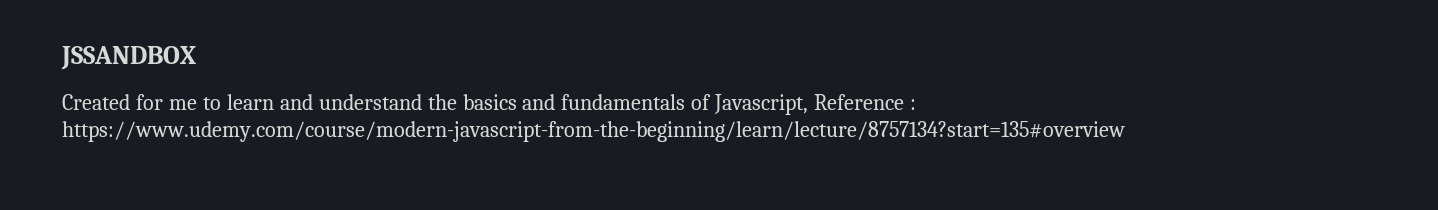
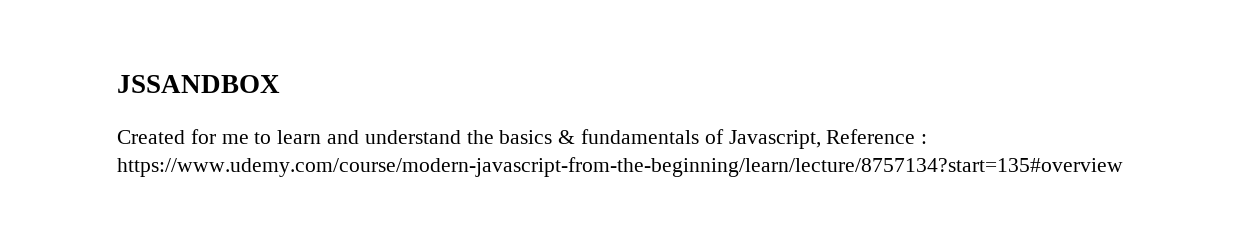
- Created for me to learn and understand the basics and fundamentals of Javascript, Reference : https://www.udemy.com/course/modern-javascript-from-the-beginning/learn/lecture/8757134?start=135#overview
+ Created for me to learn and understand the basics & fundamentals of Javascript, Reference : https://www.udemy.com/course/modern-javascript-from-the-beginning/learn/lecture/8757134?start=135#overview

